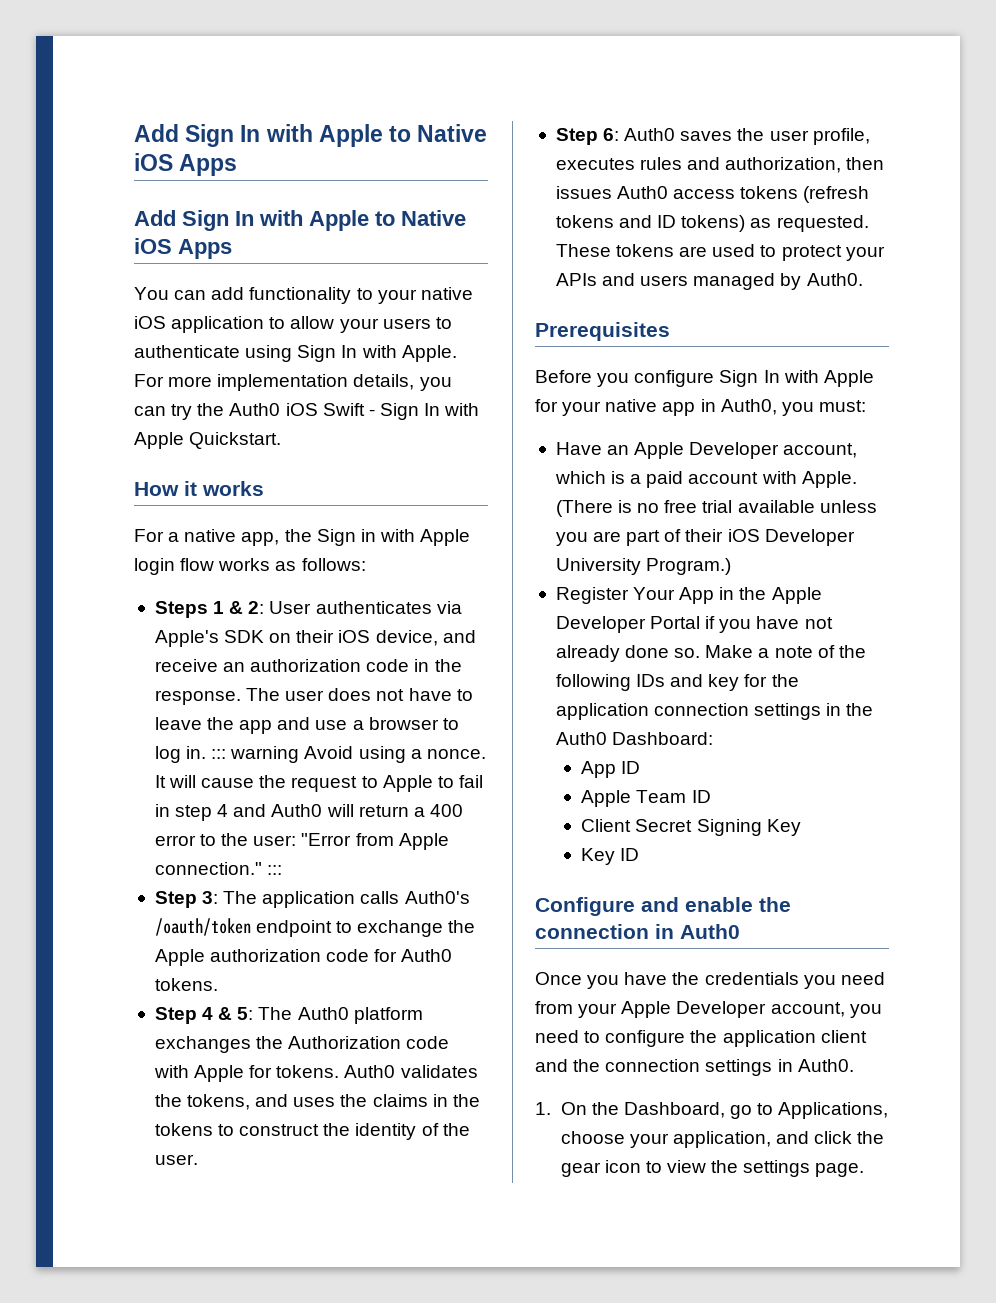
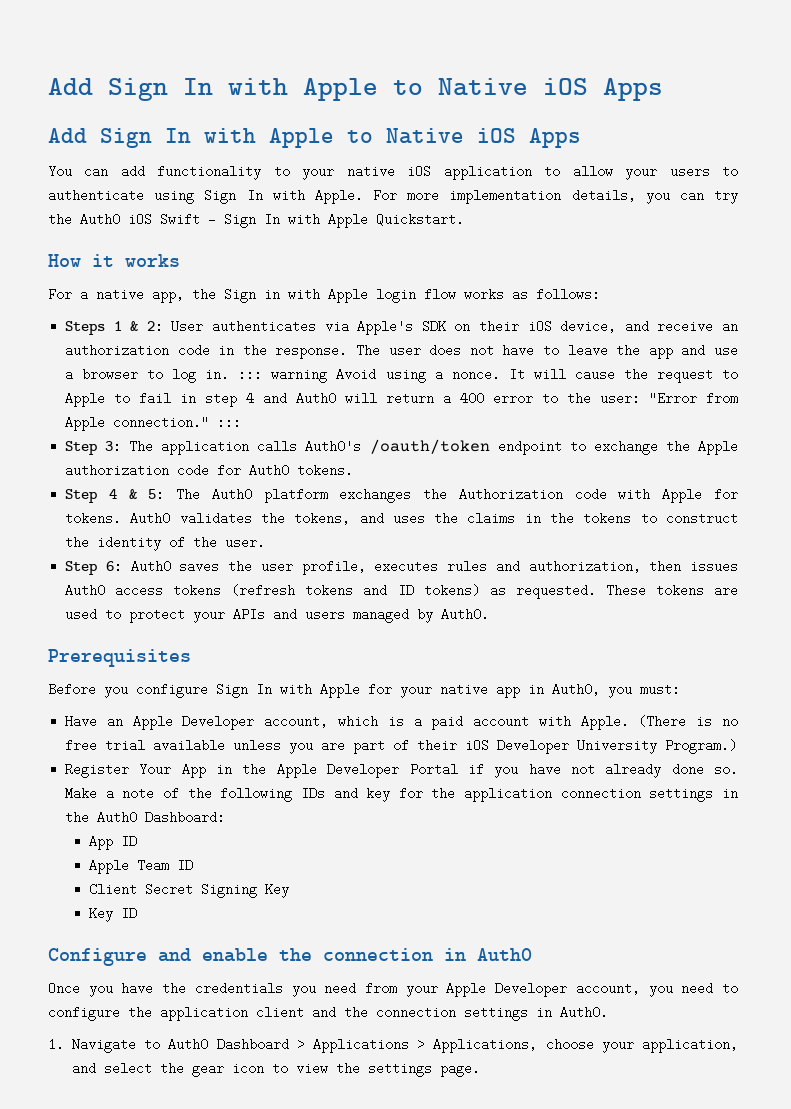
- 1. On the Dashboard, go to Applications, choose your application, and click the gear icon to view the settings page.
+ 1. Navigate to Auth0 Dashboard > Applications > Applications, choose your application, and select the gear icon to view the settings page.

